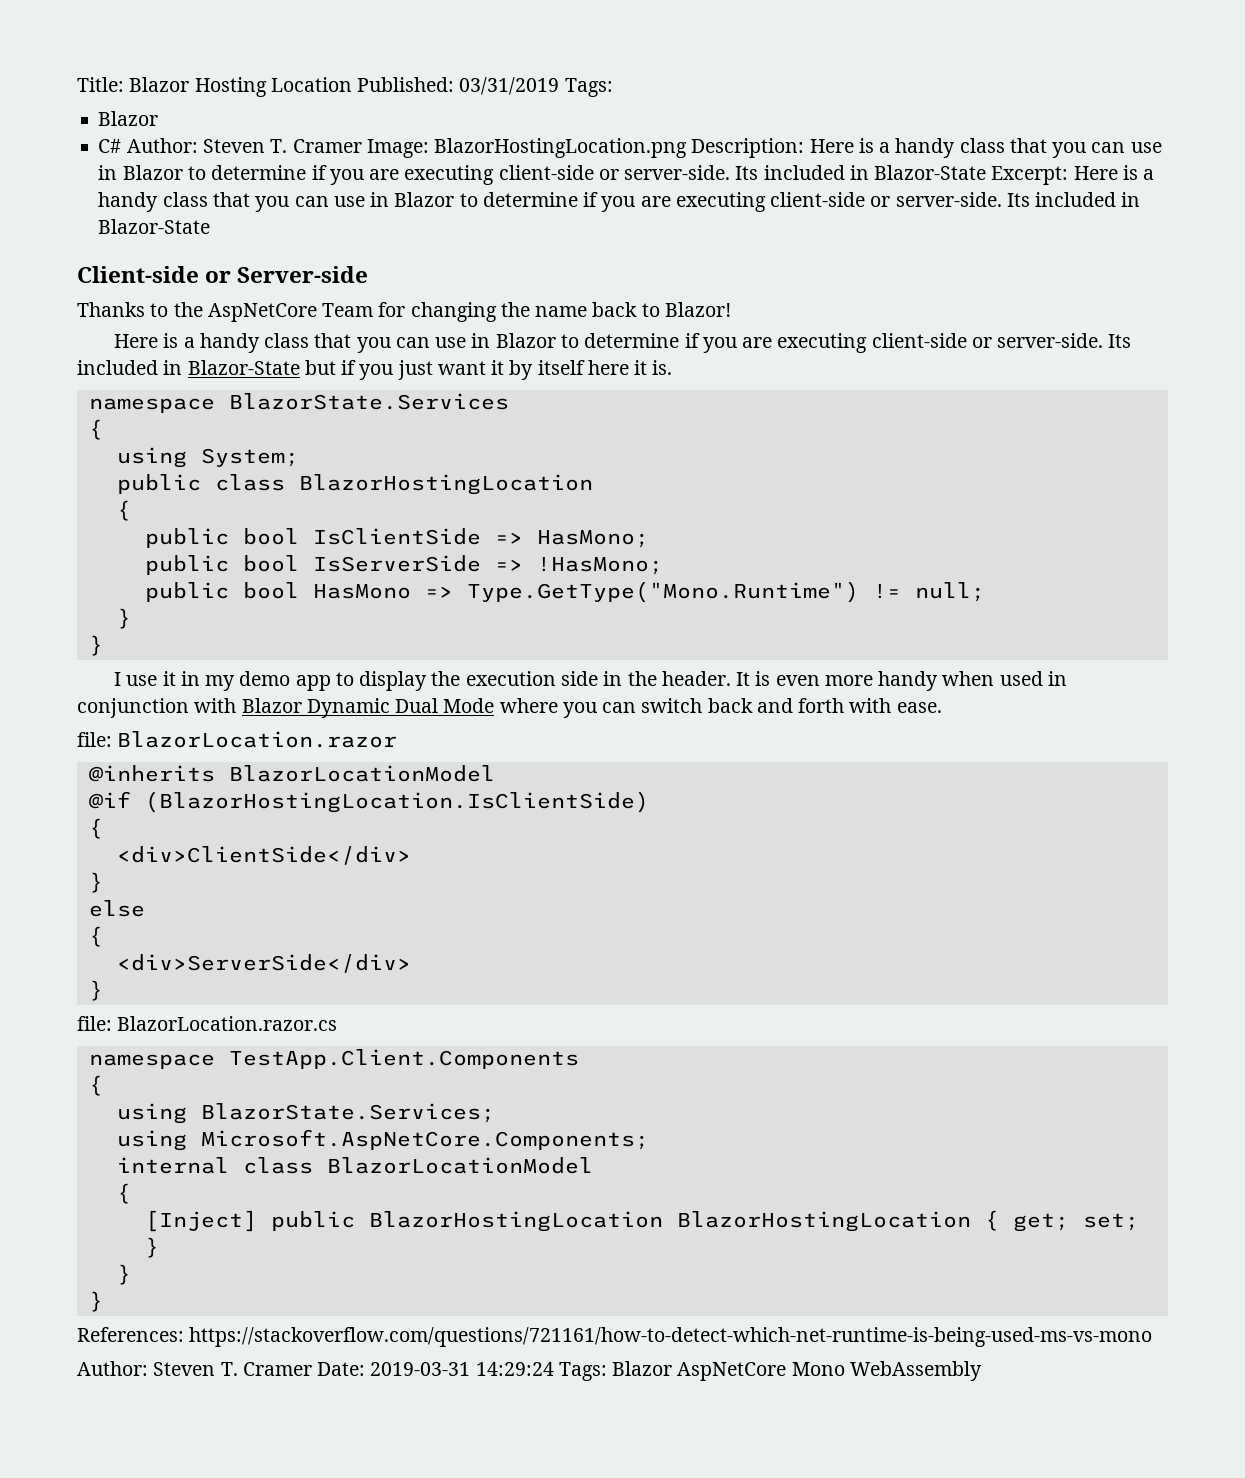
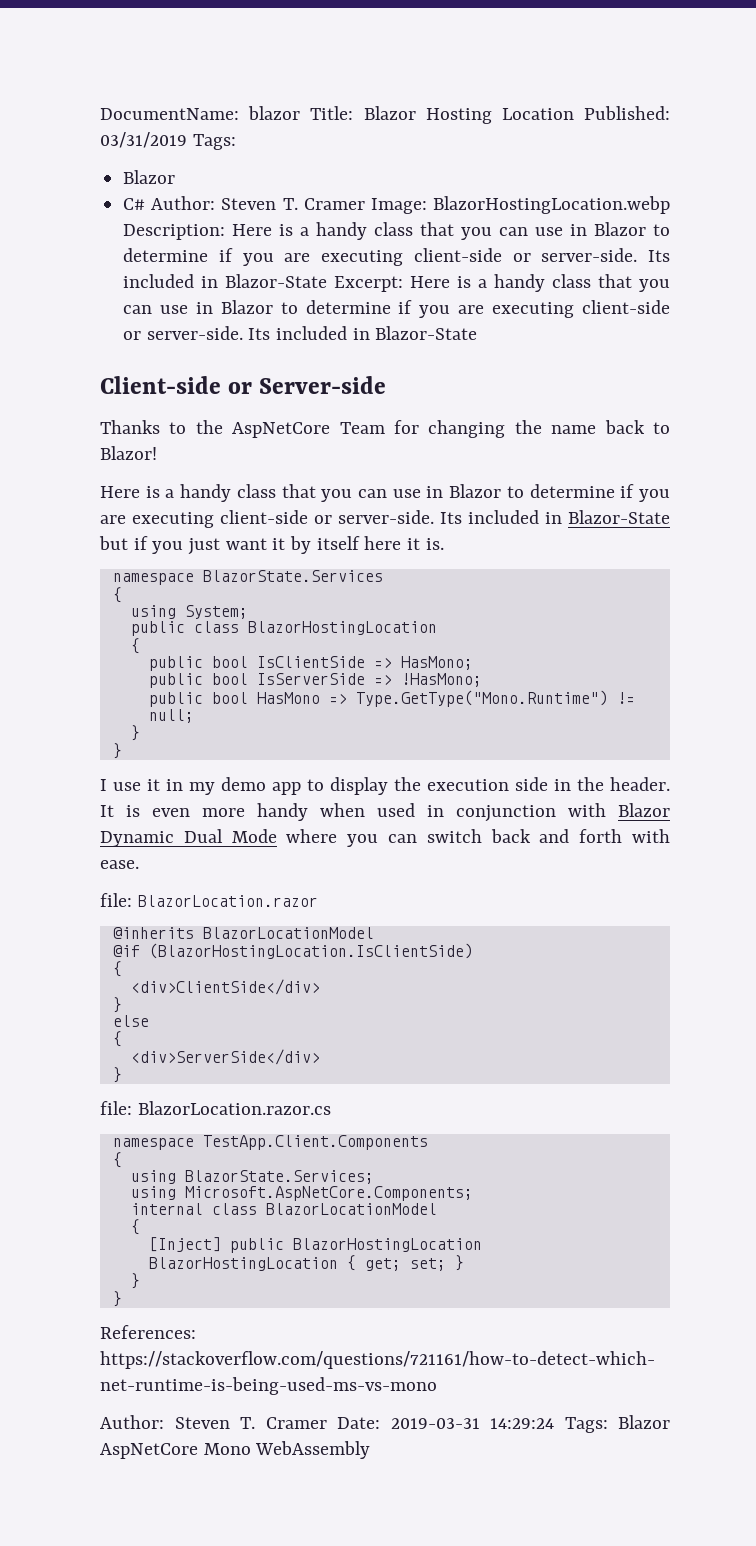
- Title: Blazor Hosting Location Published: 03/31/2019 Tags:
+ DocumentName: blazor Title: Blazor Hosting Location Published: 03/31/2019 Tags:
- C# Author: Steven T. Cramer Image: BlazorHostingLocation.png Description: Here is a handy class that you can use in Blazor to determine if you are executing client-side or server-side.
+ C# Author: Steven T. Cramer Image: BlazorHostingLocation.webp Description: Here is a handy class that you can use in Blazor to determine if you are executing client-side or server-side.

